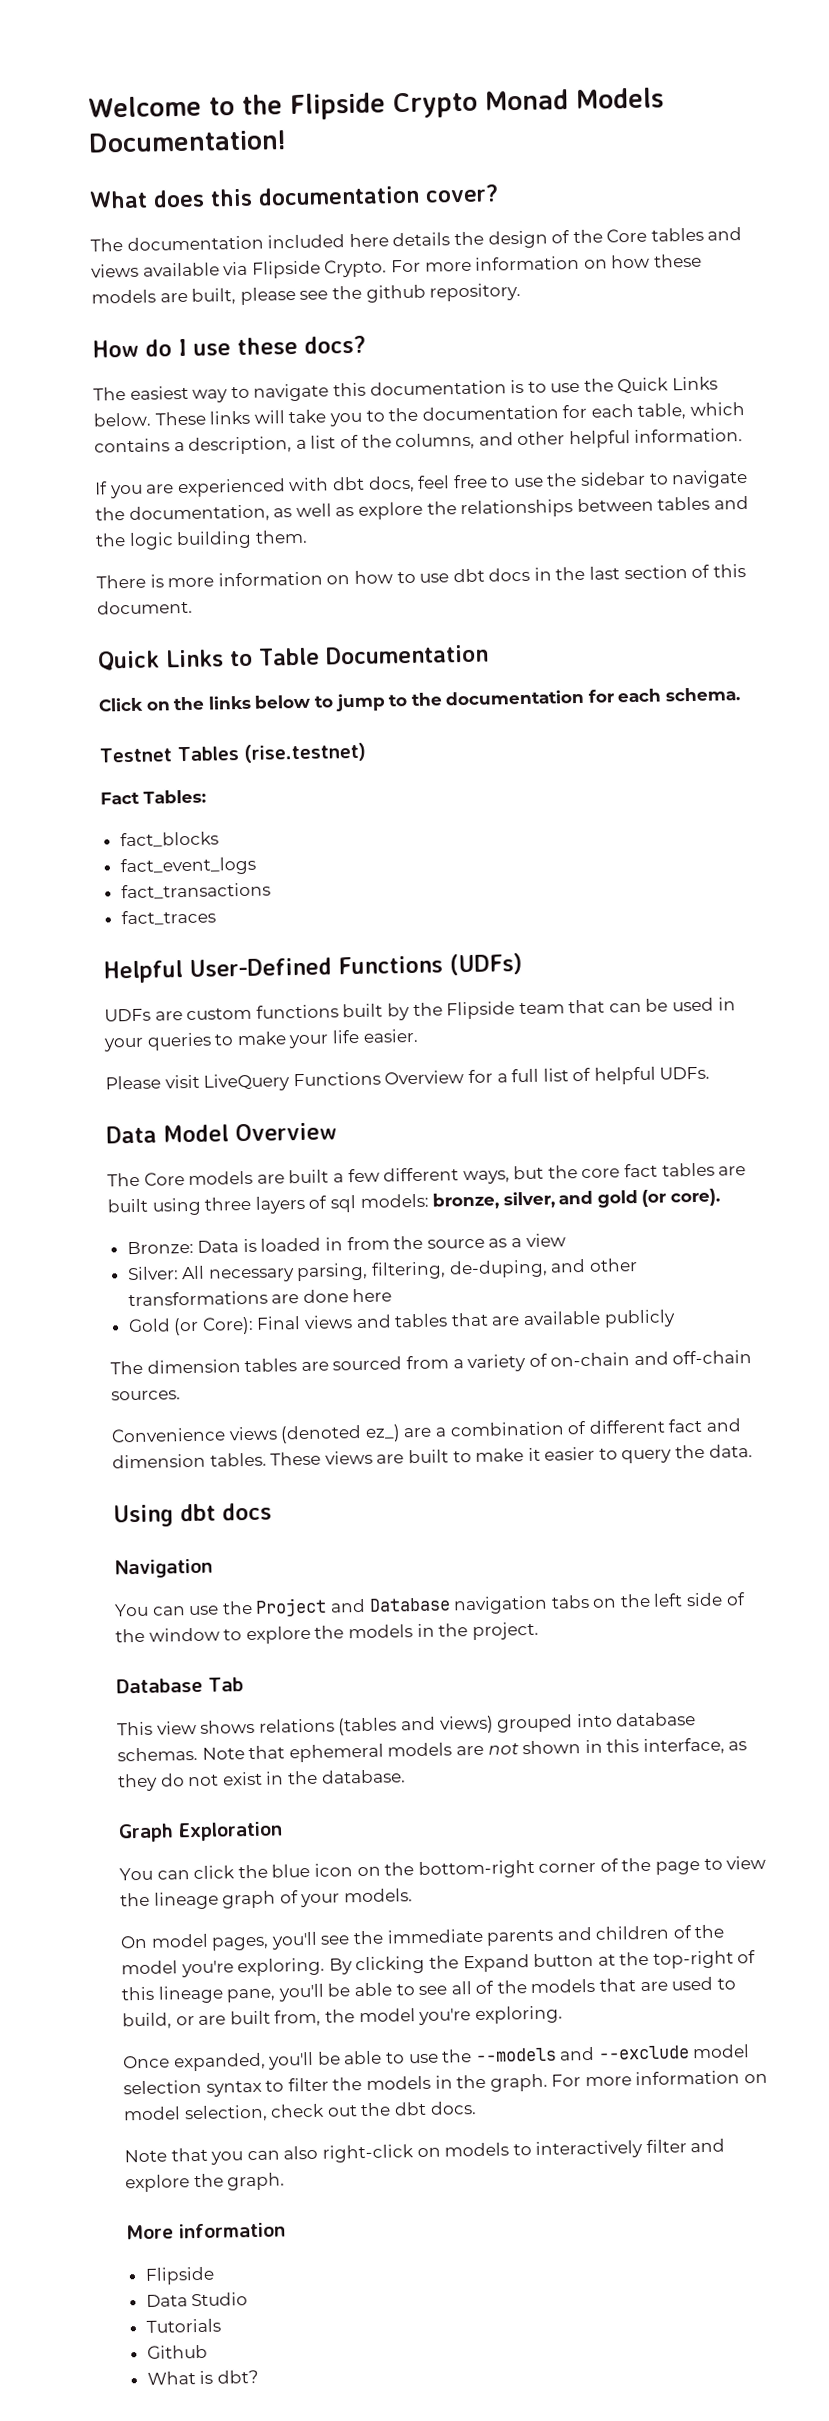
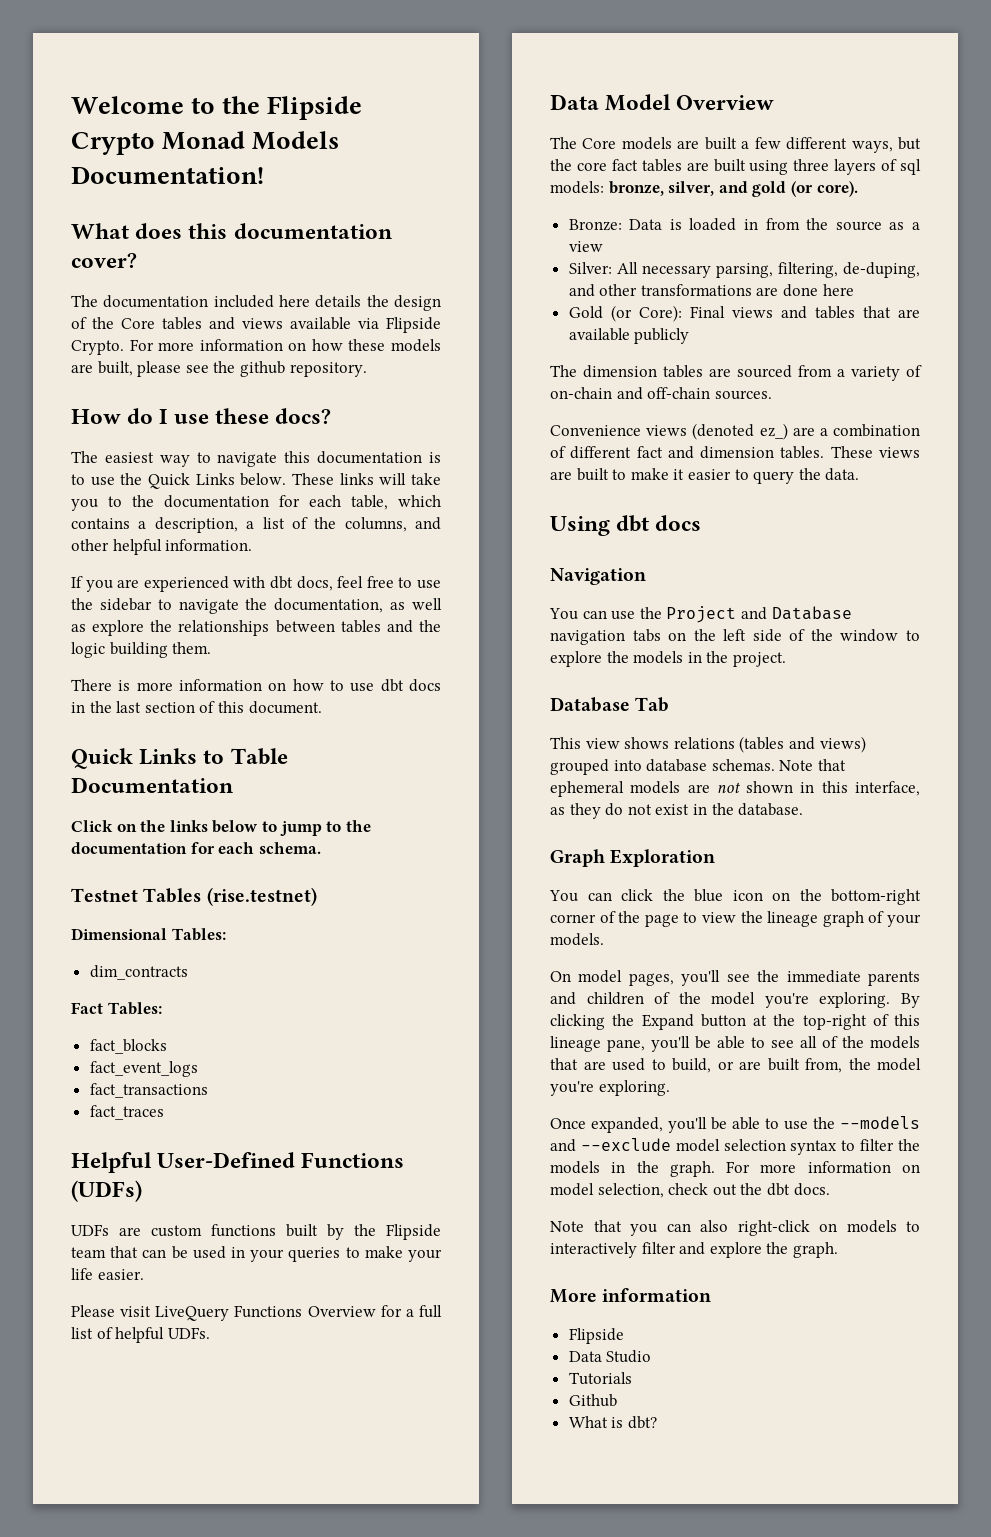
+ Dimensional Tables:
+ dim_contracts

